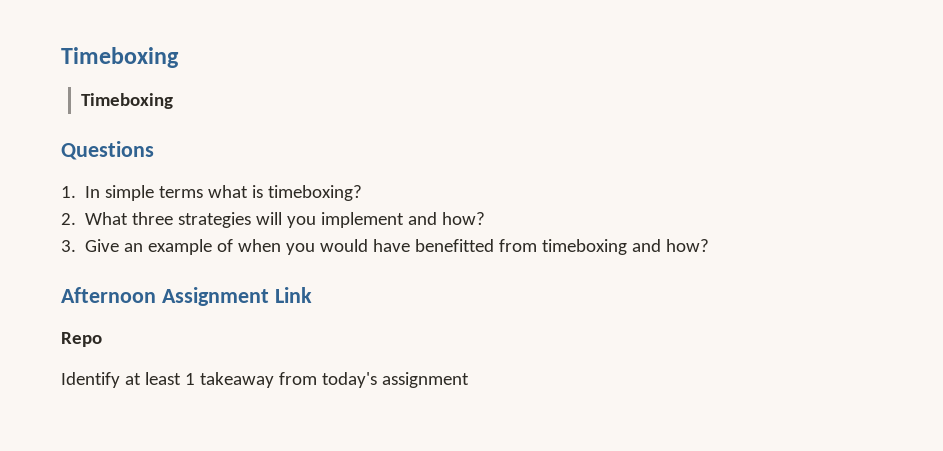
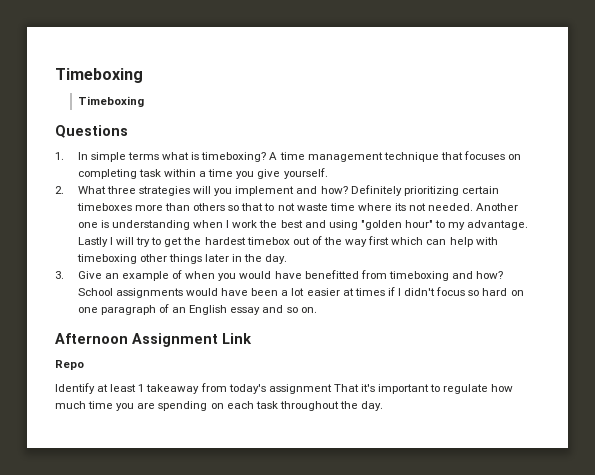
+ A time management technique that focuses on completing task within a time you give yourself.
+ Definitely prioritizing certain timeboxes more than others so that to not waste time where its not needed. Another one is understanding when I work the best and using "golden hour" to my advantage. Lastly I will try to get the hardest timebox out of the way first which can help with timeboxing other things later in the day.
+ School assignments would have been a lot easier at times if I didn't focus so hard on one paragraph of an English essay and so on.
- Identify at least 1 takeaway from today's assignment
+ Identify at least 1 takeaway from today's assignment That it's important to regulate how much time you are spending on each task throughout the day.

